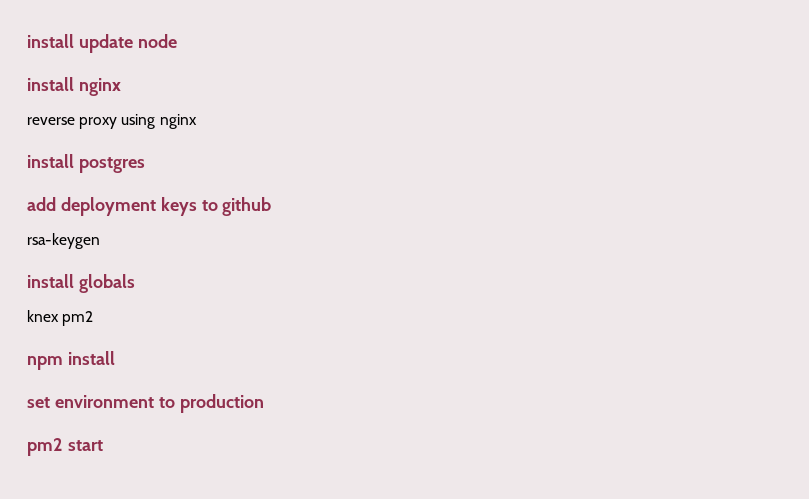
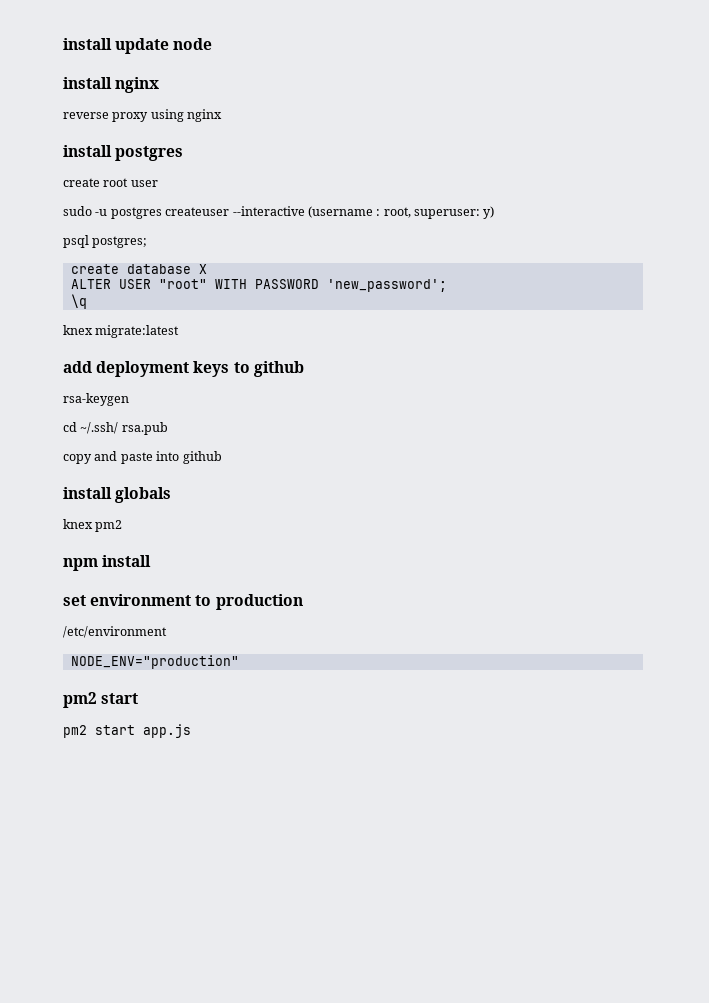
+ create root user
+ sudo -u postgres createuser --interactive (username : root, superuser: y)
+ psql postgres;
+ create database X
+ ALTER USER "root" WITH PASSWORD 'new_password';
+ \q
+ knex migrate:latest
+ cd ~/.ssh/ rsa.pub
+ copy and paste into github
+ /etc/environment
+ NODE_ENV="production"
  pm2 start
+ pm2 start app.js

